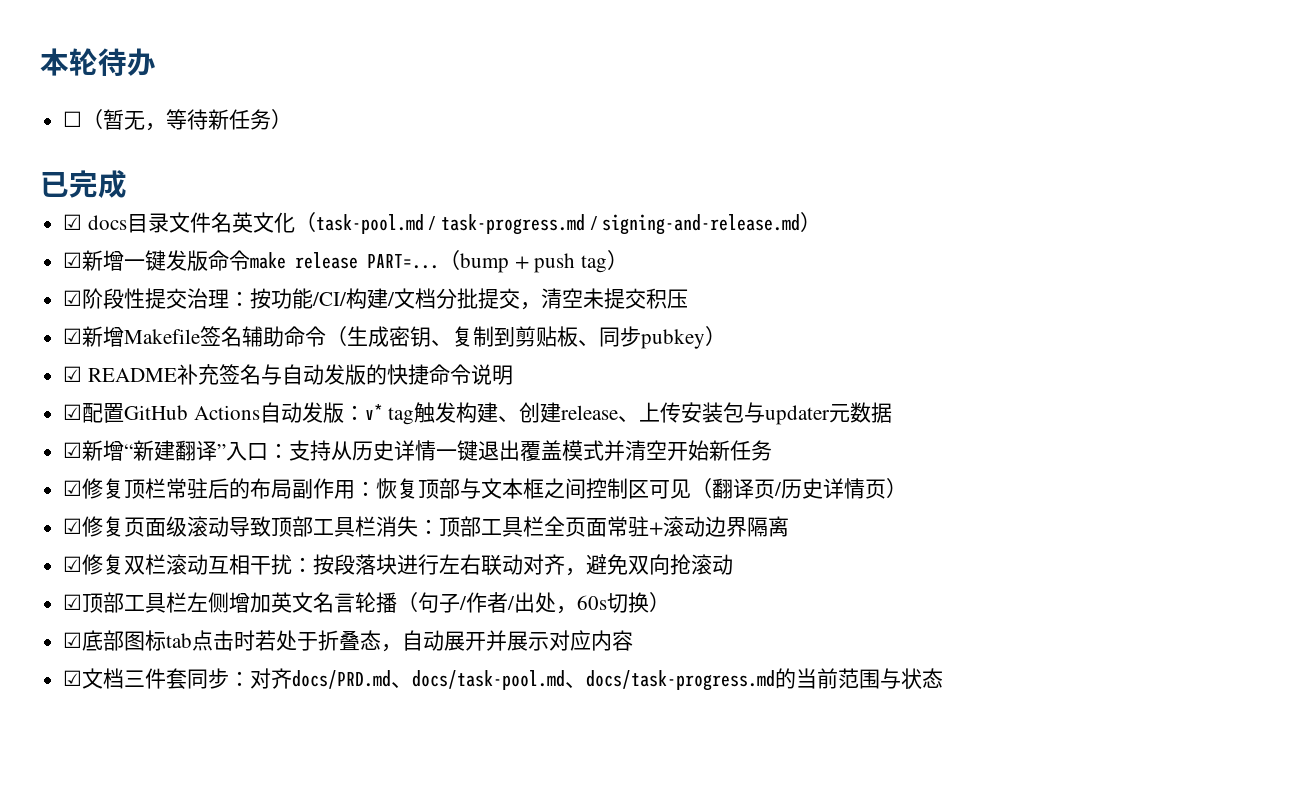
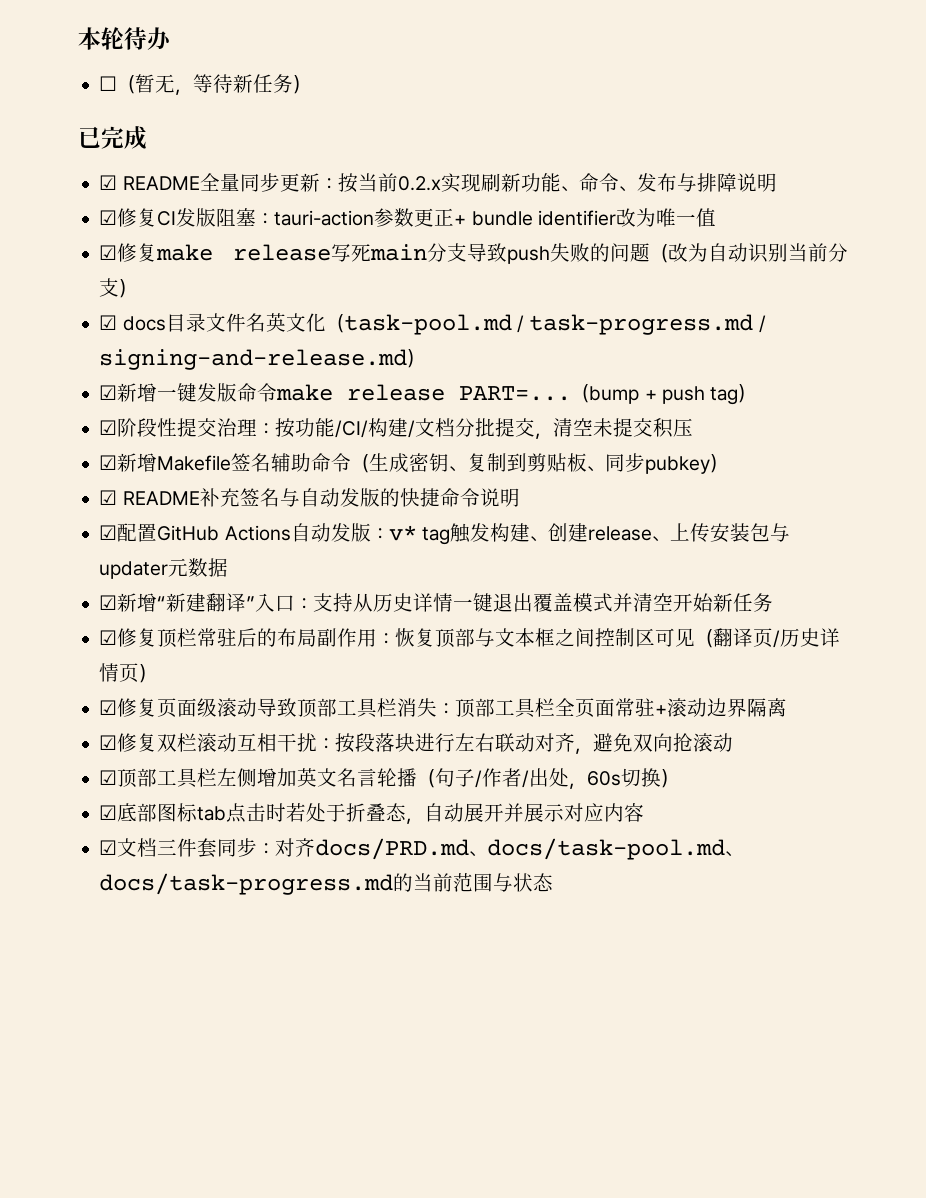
+ ☑ README全量同步更新：按当前0.2.x实现刷新功能、命令、发布与排障说明
+ ☑修复CI发版阻塞：tauri-action参数更正+ bundle identifier改为唯一值
+ ☑修复make release写死main分支导致push失败的问题（改为自动识别当前分支）

